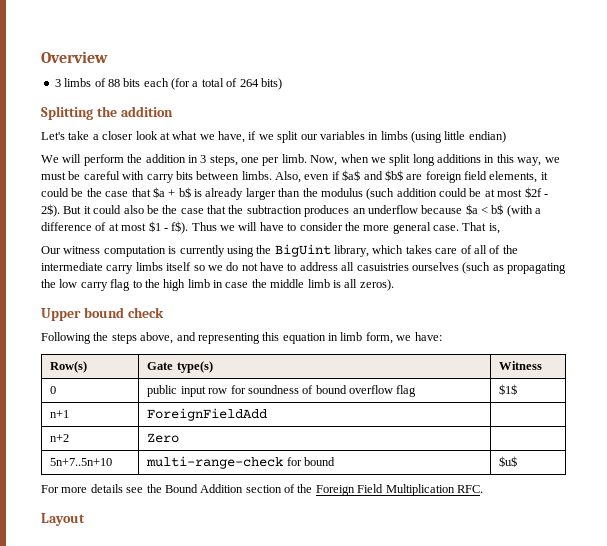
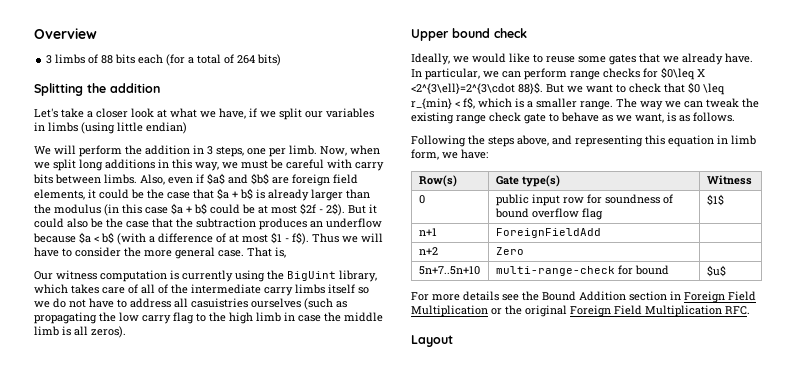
- Also, even if $a$ and $b$ are foreign field elements, it could be the case that $a + b$ is already larger than the modulus (such addition could be at most $2f - 2$).
+ Also, even if $a$ and $b$ are foreign field elements, it could be the case that $a + b$ is already larger than the modulus (in this case $a + b$ could be at most $2f - 2$).
+ Ideally, we would like to reuse some gates that we already have. In particular, we can perform range checks for $0\leq X <2^{3\ell}=2^{3\cdot 88}$. But we want to check that $0 \leq r_{min} < f$, which is a smaller range. The way we can tweak the existing range check gate to behave as we want, is as follows.
- For more details see the Bound Addition section of the Foreign Field Multiplication RFC.
+ For more details see the Bound Addition section in Foreign Field Multiplication or the original Foreign Field Multiplication RFC.

